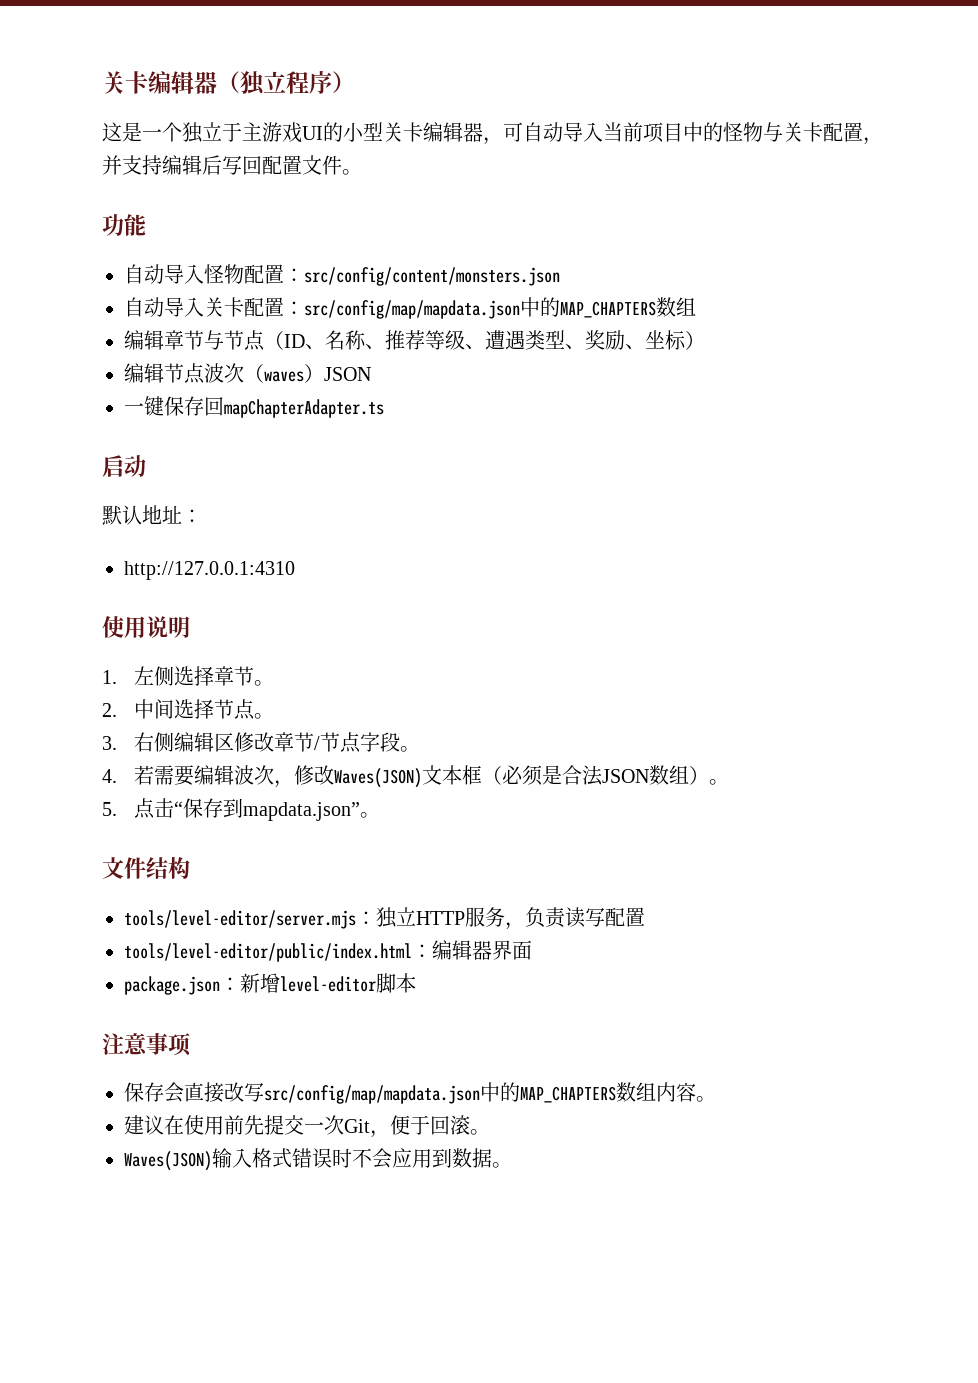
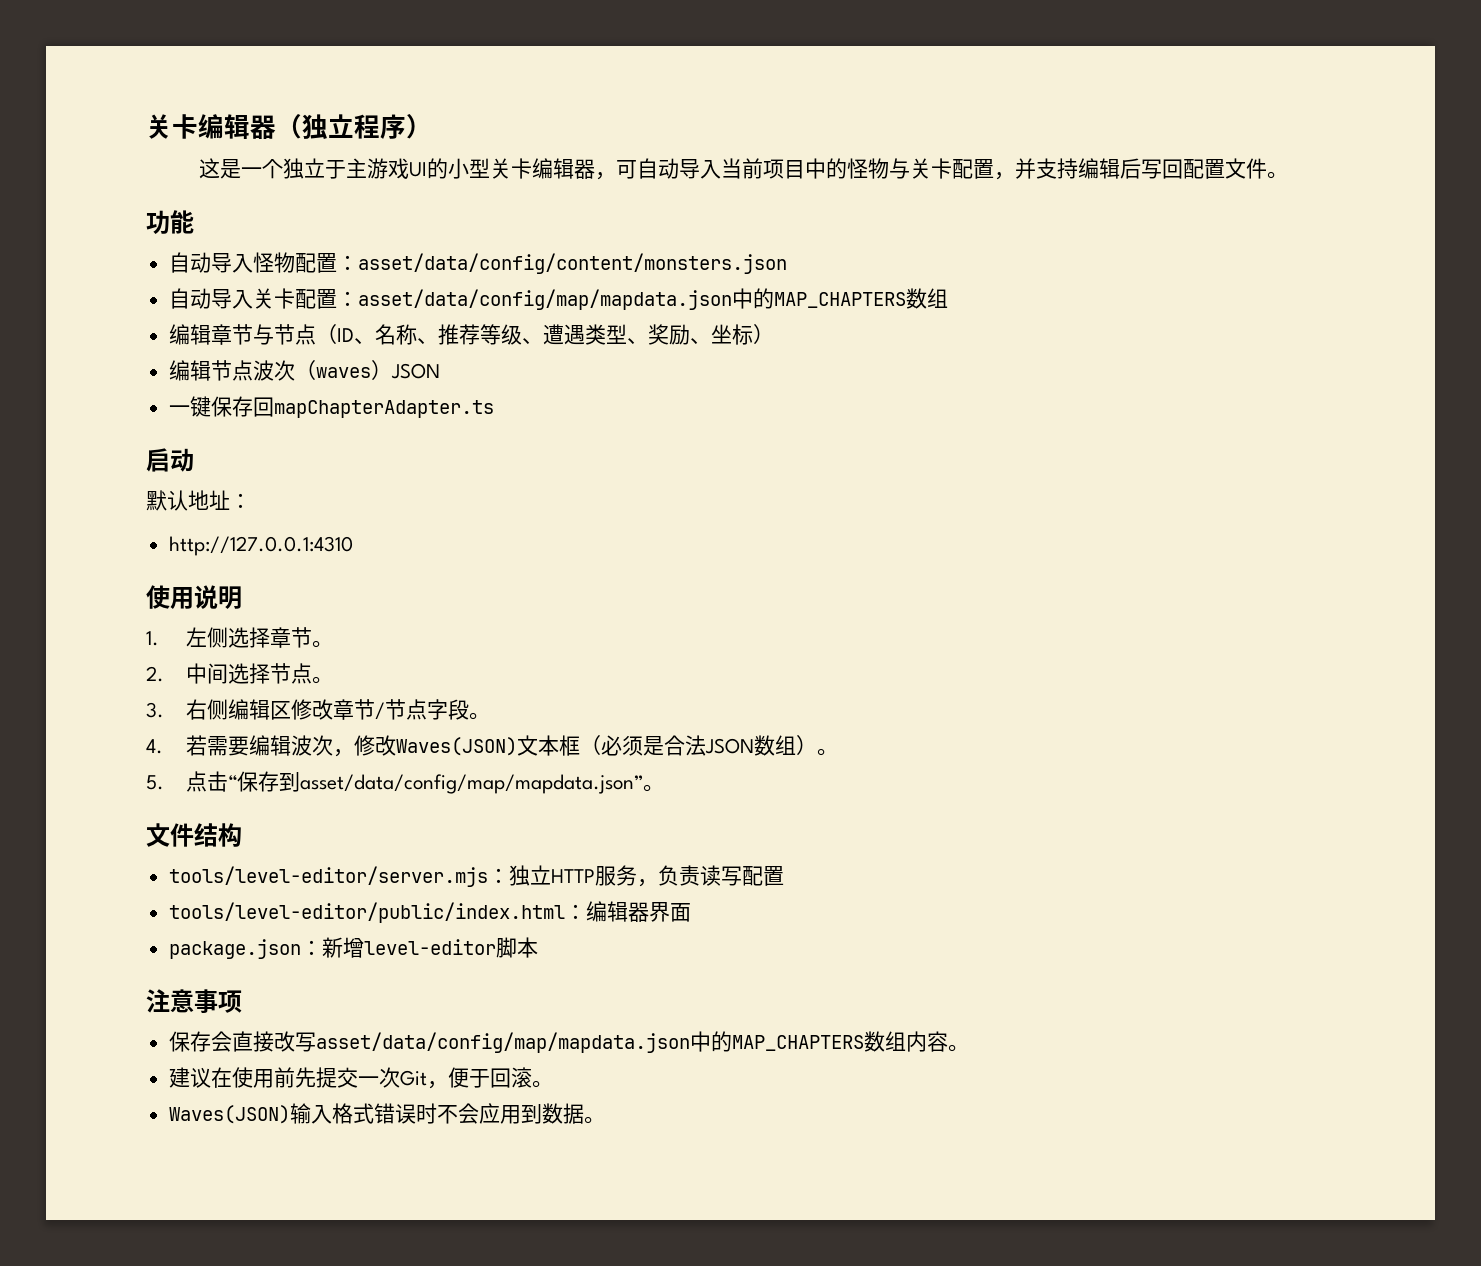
- 自动导入怪物配置：src/config/content/monsters.json
+ 自动导入怪物配置：asset/data/config/content/monsters.json
- 自动导入关卡配置：src/config/map/mapdata.json中的MAP_CHAPTERS数组
+ 自动导入关卡配置：asset/data/config/map/mapdata.json中的MAP_CHAPTERS数组
- 5.点击“保存到mapdata.json”。
+ 5.点击“保存到asset/data/config/map/mapdata.json”。
- 保存会直接改写src/config/map/mapdata.json中的MAP_CHAPTERS数组内容。
+ 保存会直接改写asset/data/config/map/mapdata.json中的MAP_CHAPTERS数组内容。

